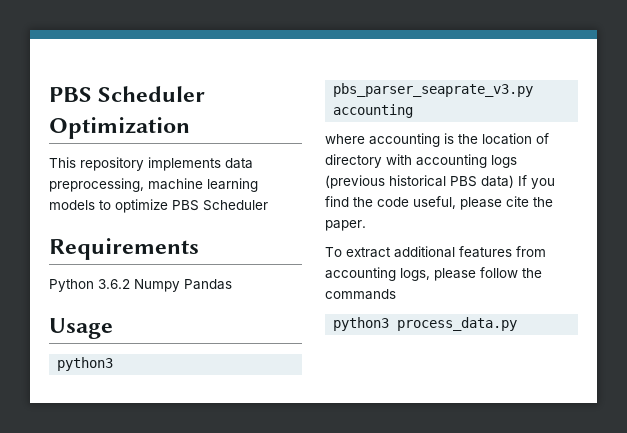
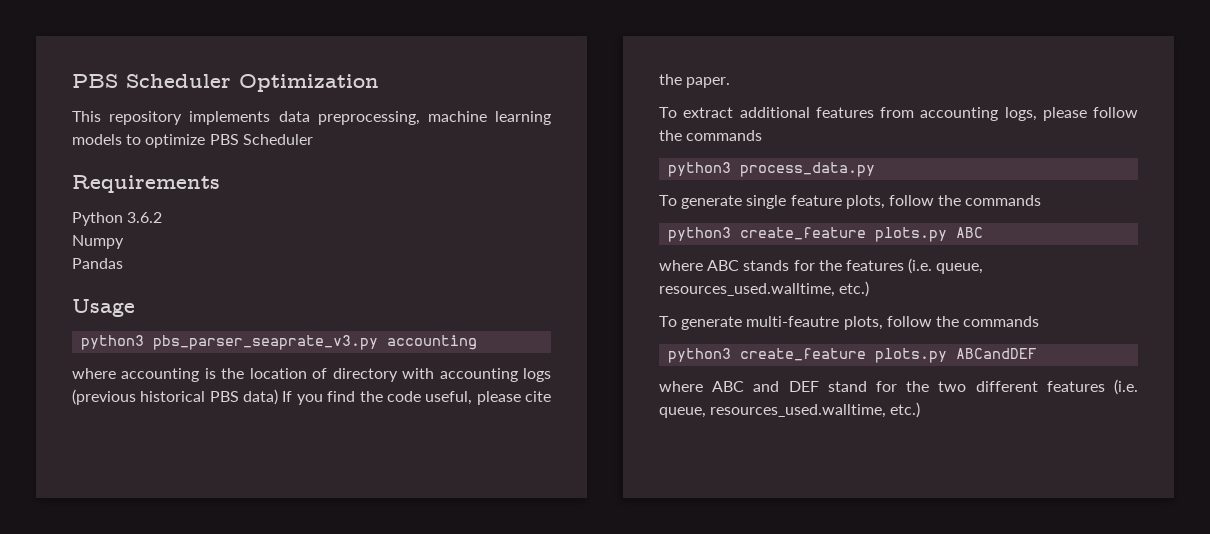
- Python 3.6.2 Numpy Pandas
+ Python 3.6.2
+ Numpy
+ Pandas
+ To generate single feature plots, follow the commands
+ python3 create_feature plots.py ABC
+ where ABC stands for the features (i.e. queue, resources_used.walltime, etc.)
+ To generate multi-feautre plots, follow the commands
+ python3 create_feature plots.py ABCandDEF
+ where ABC and DEF stand for the two different features (i.e. queue, resources_used.walltime, etc.)

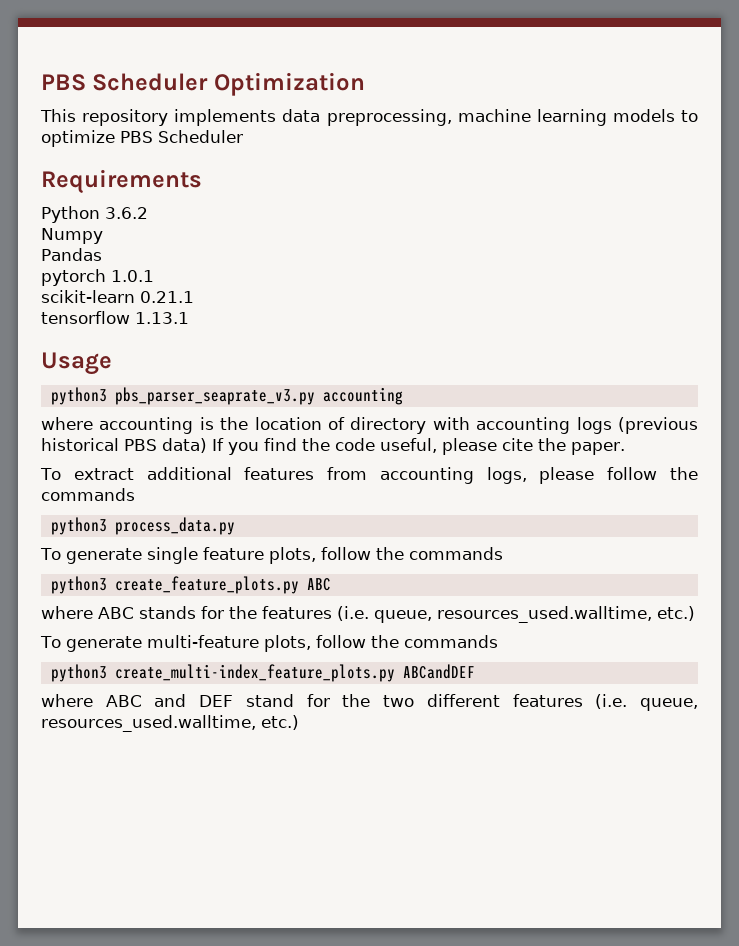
+ pytorch 1.0.1
+ scikit-learn 0.21.1
+ tensorflow 1.13.1
- python3 create_feature plots.py ABC
+ python3 create_feature_plots.py ABC
- To generate multi-feautre plots, follow the commands
- python3 create_feature plots.py ABCandDEF
+ To generate multi-feature plots, follow the commands
+ python3 create_multi-index_feature_plots.py ABCandDEF

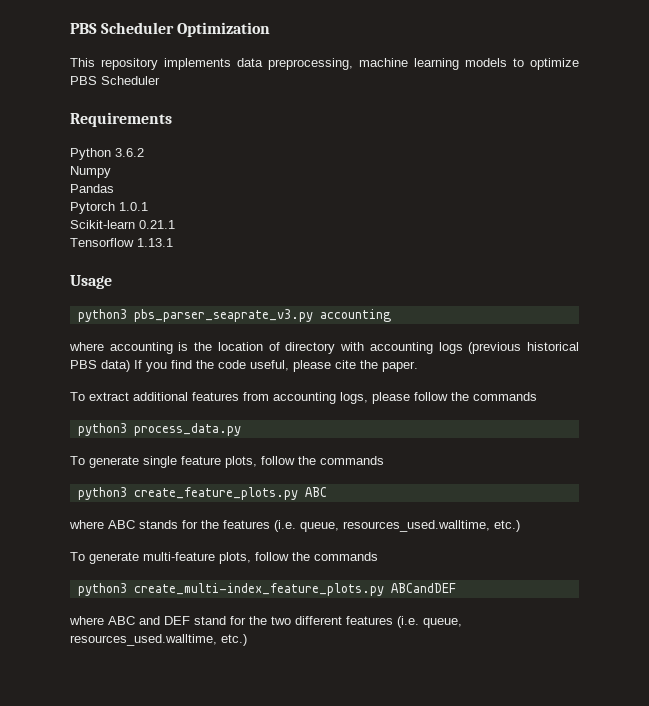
- pytorch 1.0.1
+ Pytorch 1.0.1
- scikit-learn 0.21.1
+ Scikit-learn 0.21.1
- tensorflow 1.13.1
+ Tensorflow 1.13.1

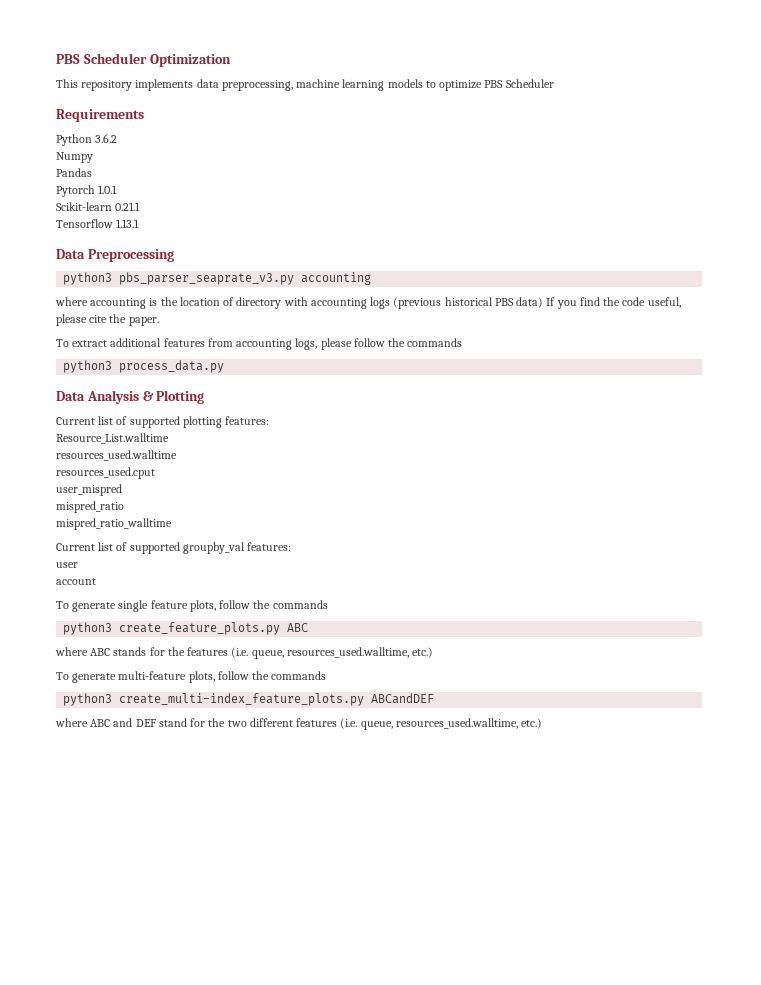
- Usage
+ Data Preprocessing
+ Data Analysis & Plotting
+ Current list of supported plotting features:
+ Resource_List.walltime
+ resources_used.walltime
+ resources_used.cput
+ user_mispred
+ mispred_ratio
+ mispred_ratio_walltime
+ Current list of supported groupby_val features:
+ user
+ account

